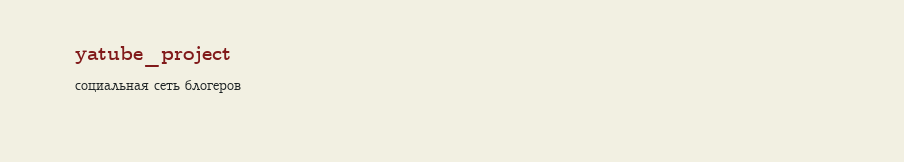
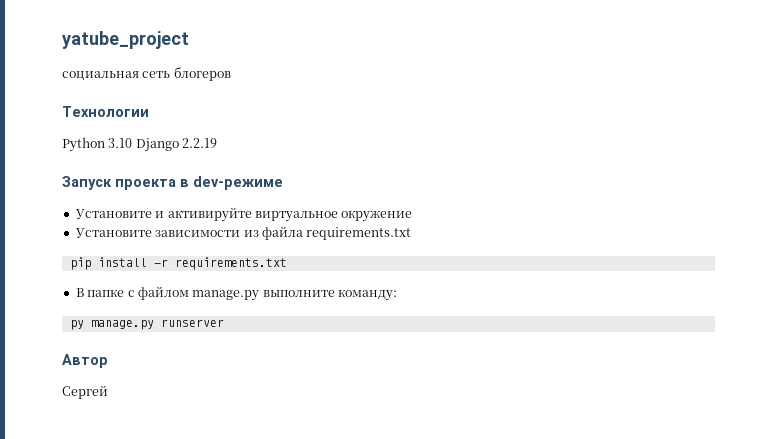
+ Технологии
+ Python 3.10 Django 2.2.19
+ Запуск проекта в dev-режиме
+ Установите и активируйте виртуальное окружение
+ Установите зависимости из файла requirements.txt
+ pip install -r requirements.txt
+ В папке с файлом manage.py выполните команду:
+ py manage.py runserver
+ Автор
+ Сергей

